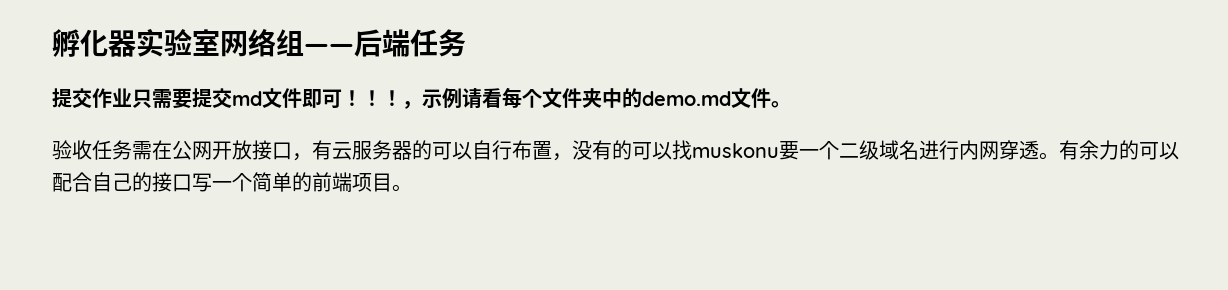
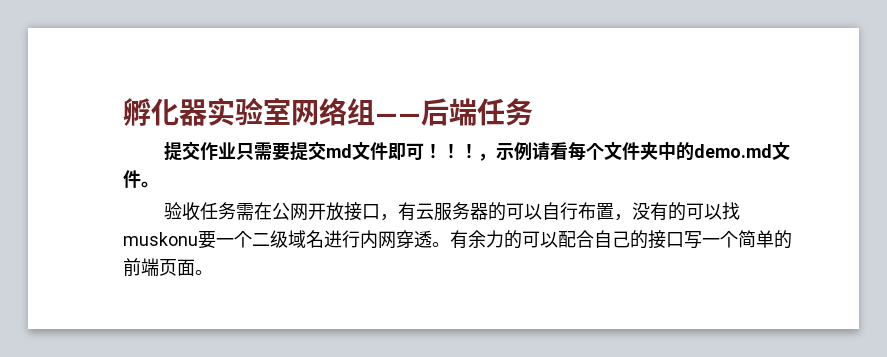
- 有余力的可以配合自己的接口写一个简单的前端项目。
+ 有余力的可以配合自己的接口写一个简单的前端页面。

